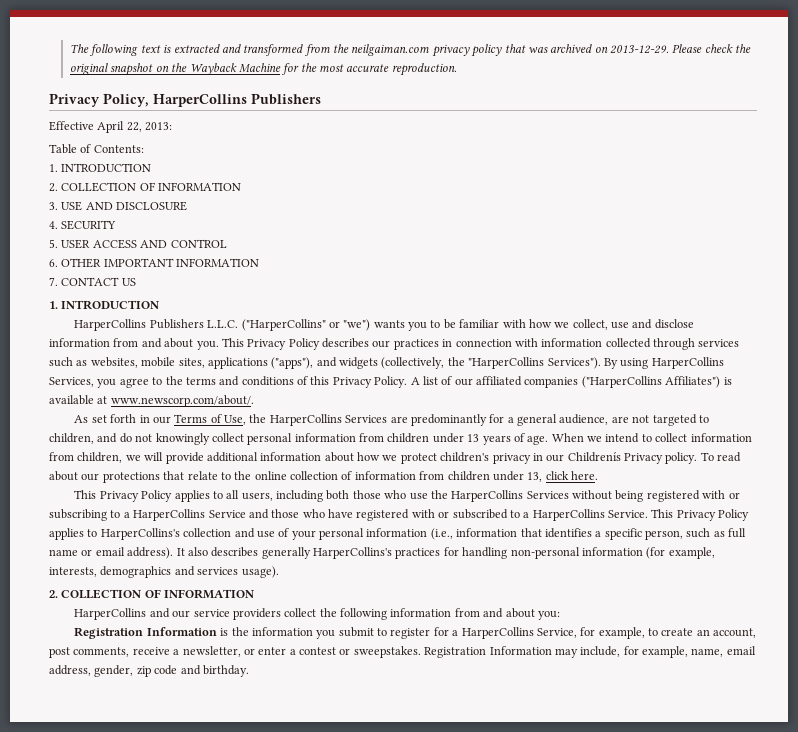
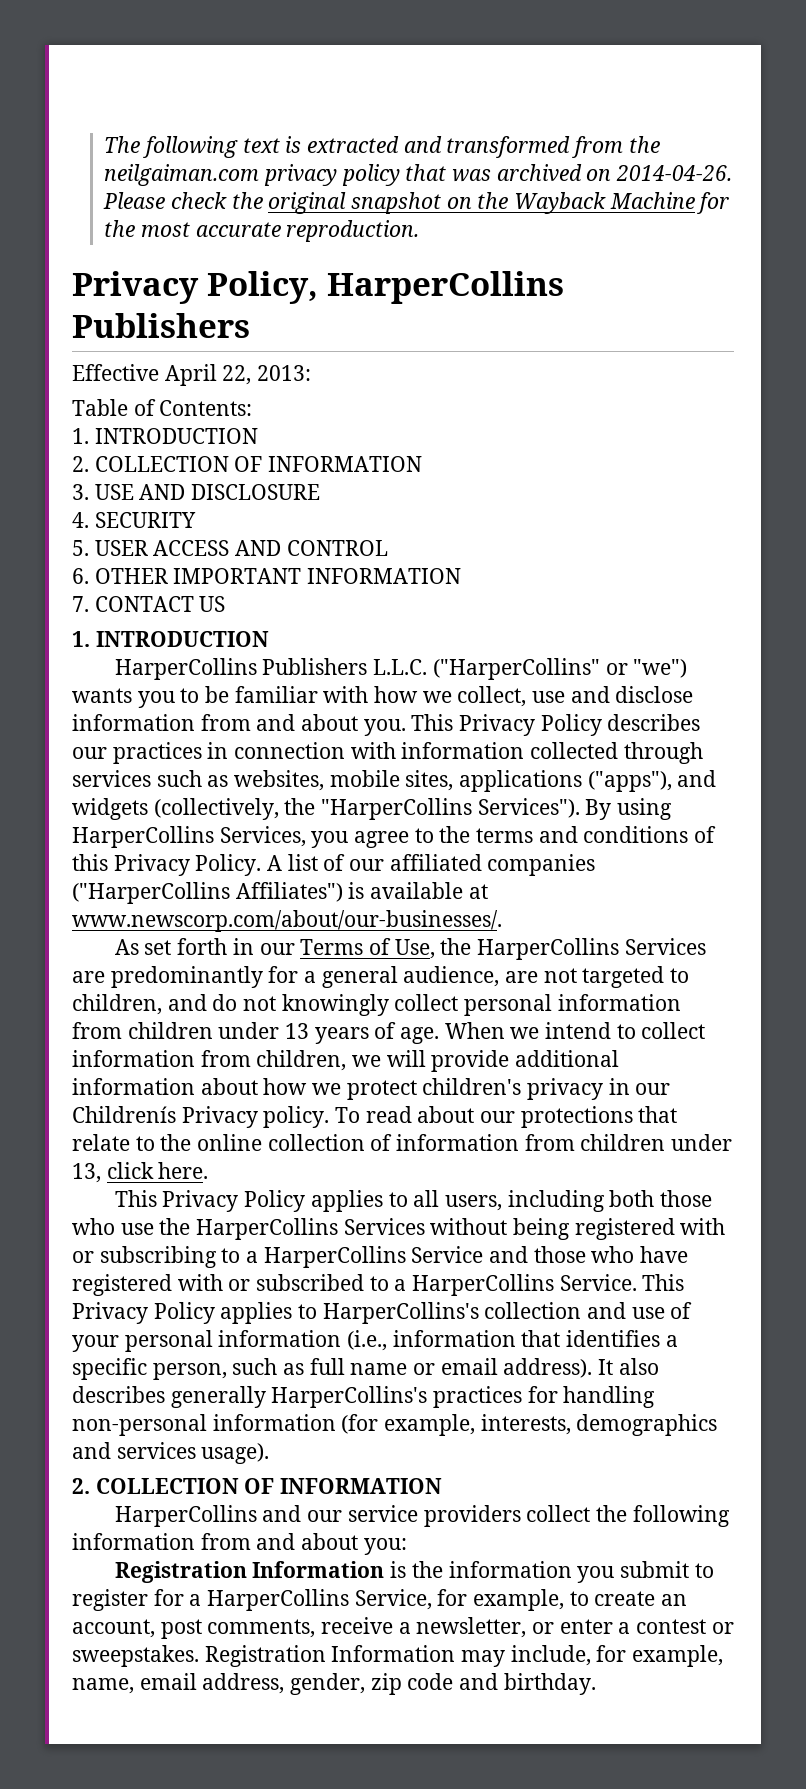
- The following text is extracted and transformed from the neilgaiman.com privacy policy that was archived on 2013-12-29.
+ The following text is extracted and transformed from the neilgaiman.com privacy policy that was archived on 2014-04-26.
- A list of our affiliated companies ("HarperCollins Affiliates") is available at www.newscorp.com/about/.
+ A list of our affiliated companies ("HarperCollins Affiliates") is available at www.newscorp.com/about/our-businesses/.

